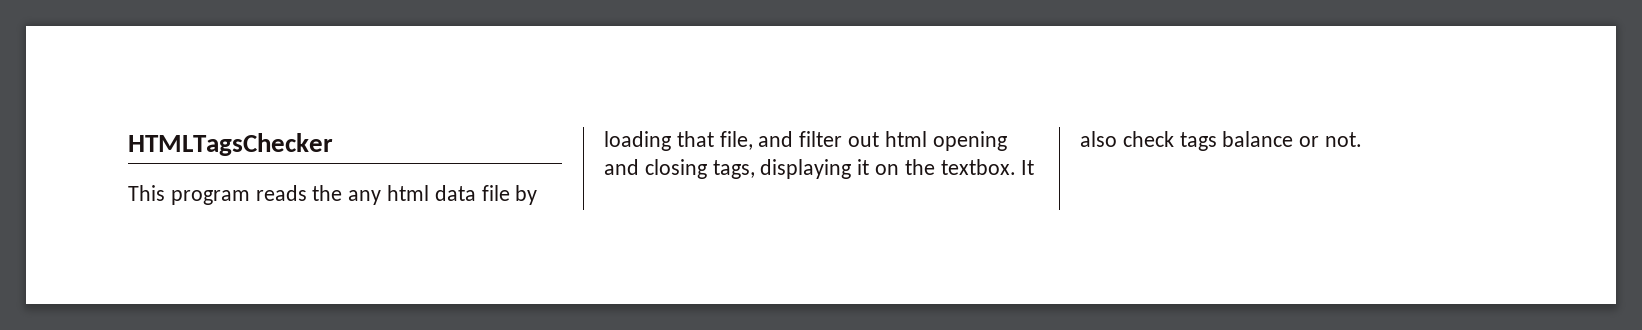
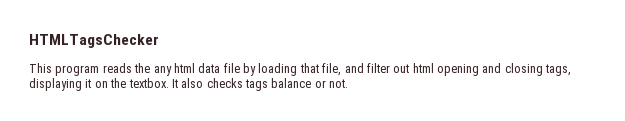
- It also check tags balance or not.
+ It also checks tags balance or not.

